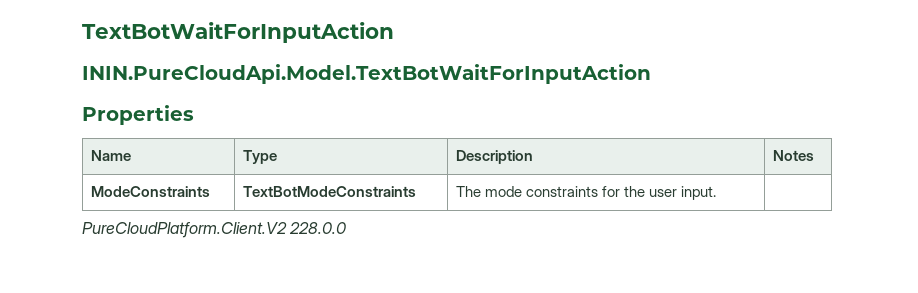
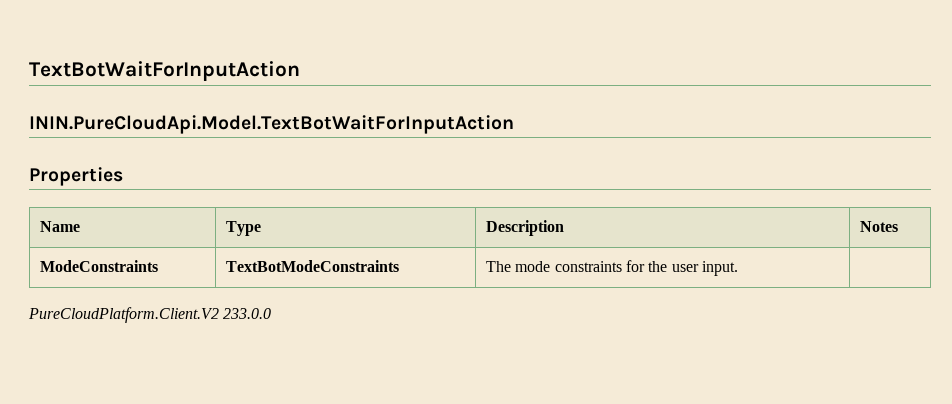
- PureCloudPlatform.Client.V2 228.0.0
+ PureCloudPlatform.Client.V2 233.0.0

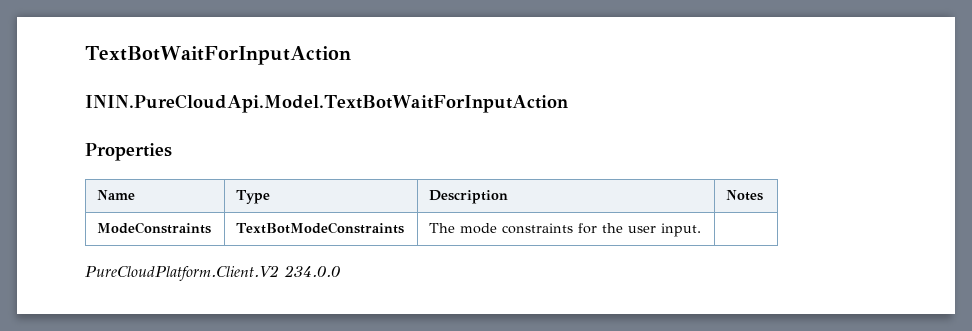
- PureCloudPlatform.Client.V2 233.0.0
+ PureCloudPlatform.Client.V2 234.0.0

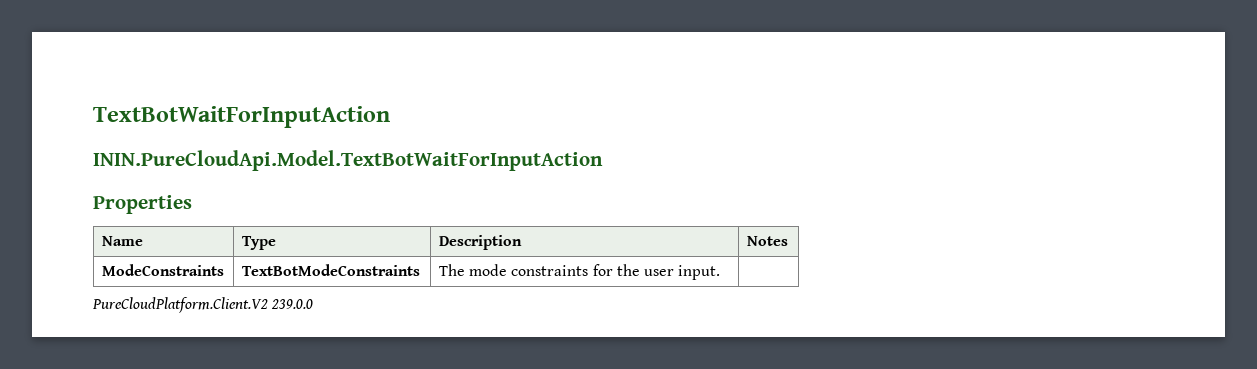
- PureCloudPlatform.Client.V2 234.0.0
+ PureCloudPlatform.Client.V2 239.0.0

